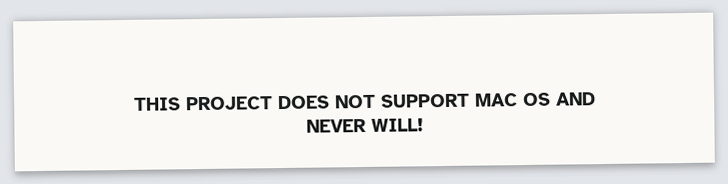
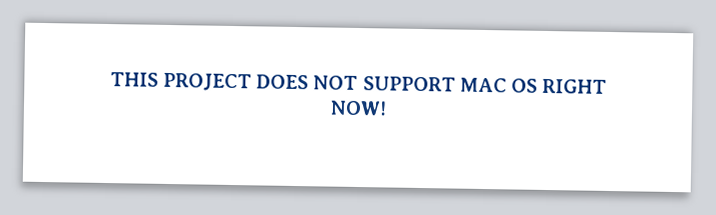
- THIS PROJECT DOES NOT SUPPORT MAC OS AND NEVER WILL!
+ THIS PROJECT DOES NOT SUPPORT MAC OS RIGHT NOW!

